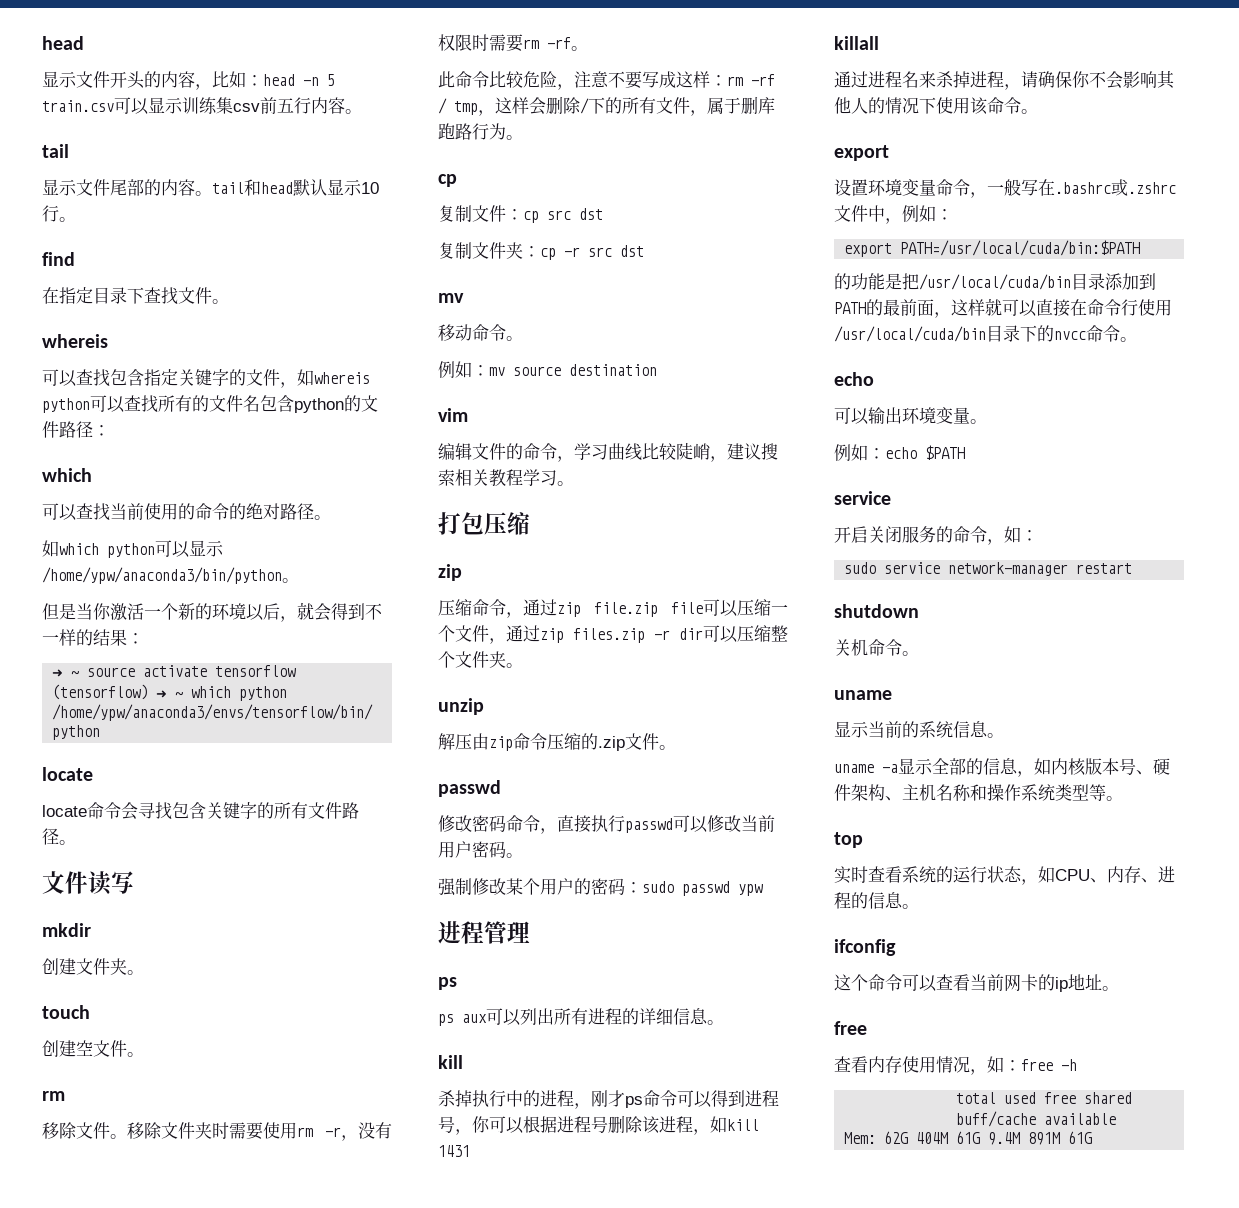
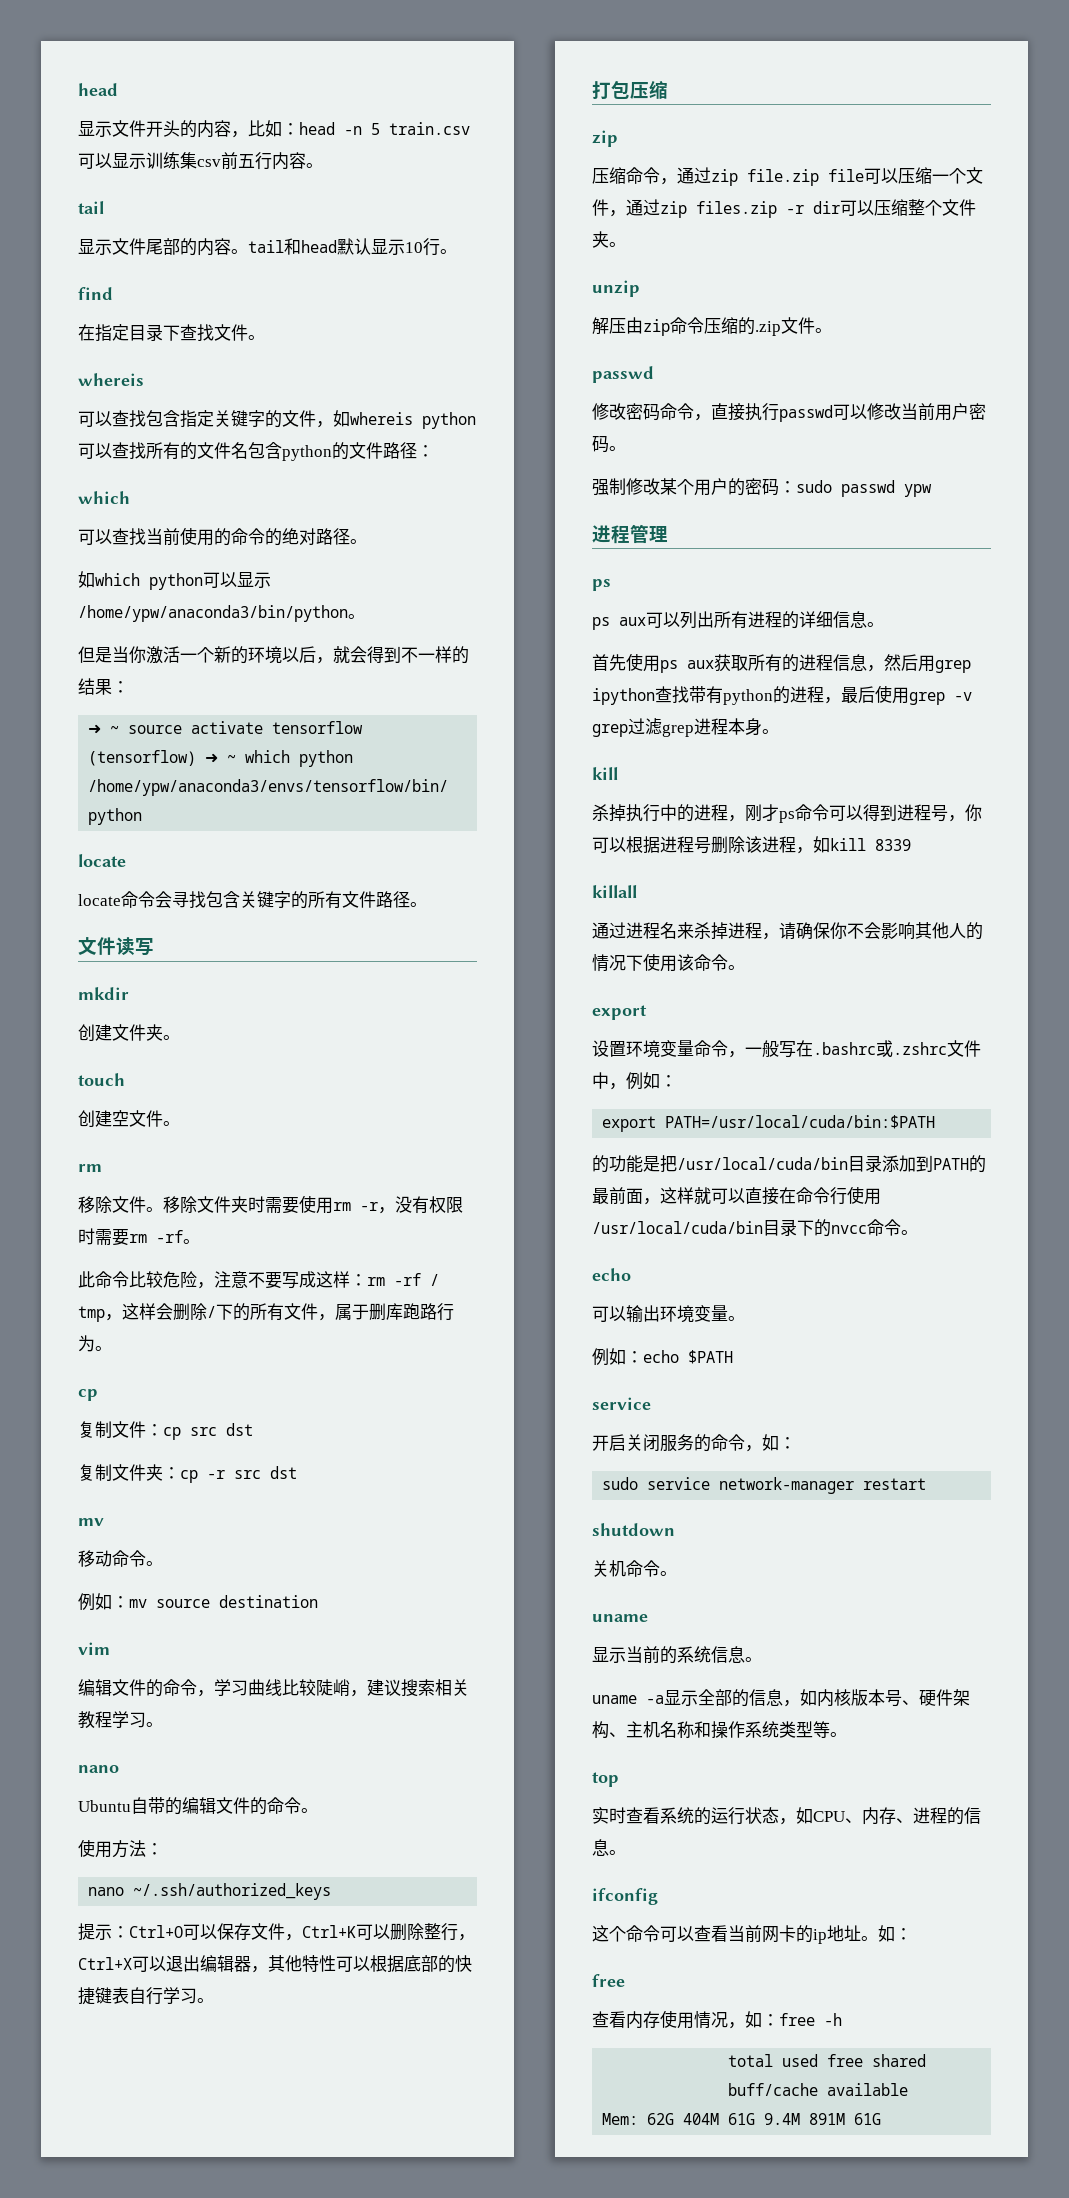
  编辑文件的命令，学习曲线比较陡峭，建议搜索相关教程学习。
+ nano
+ Ubuntu自带的编辑文件的命令。
+ 使用方法：
+ nano ~/.ssh/authorized_keys
+ 提示：Ctrl+O可以保存文件，Ctrl+K可以删除整行，Ctrl+X可以退出编辑器，其他特性可以根据底部的快捷键表自行学习。
+ 首先使用ps aux获取所有的进程信息，然后用grep ipython查找带有python的进程，最后使用grep -v grep过滤grep进程本身。
- 杀掉执行中的进程，刚才ps命令可以得到进程号，你可以根据进程号删除该进程，如kill 1431
+ 杀掉执行中的进程，刚才ps命令可以得到进程号，你可以根据进程号删除该进程，如kill 8339
- 这个命令可以查看当前网卡的ip地址。
+ 这个命令可以查看当前网卡的ip地址。如：

